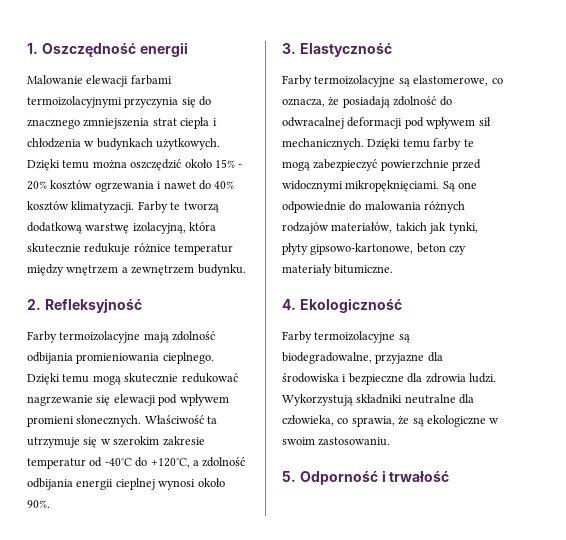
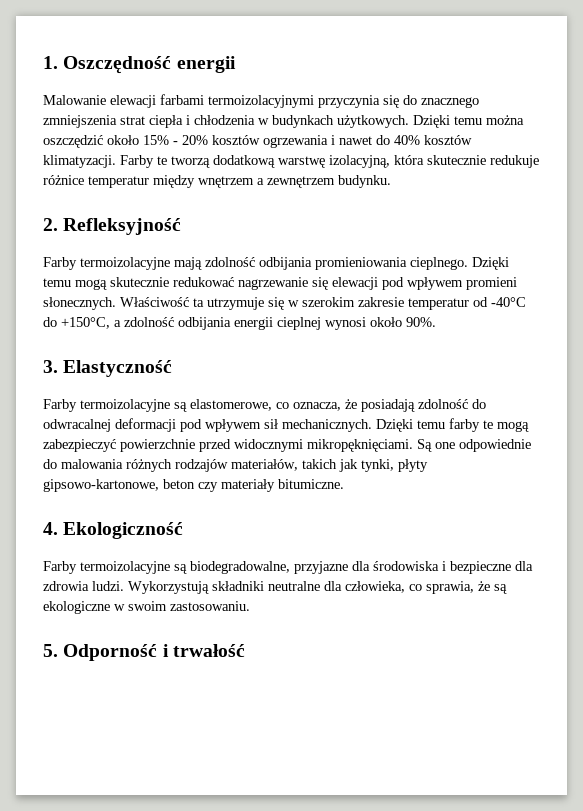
- Właściwość ta utrzymuje się w szerokim zakresie temperatur od -40°C do +120°C, a zdolność odbijania energii cieplnej wynosi około 90%.
+ Właściwość ta utrzymuje się w szerokim zakresie temperatur od -40°C do +150°C, a zdolność odbijania energii cieplnej wynosi około 90%.

